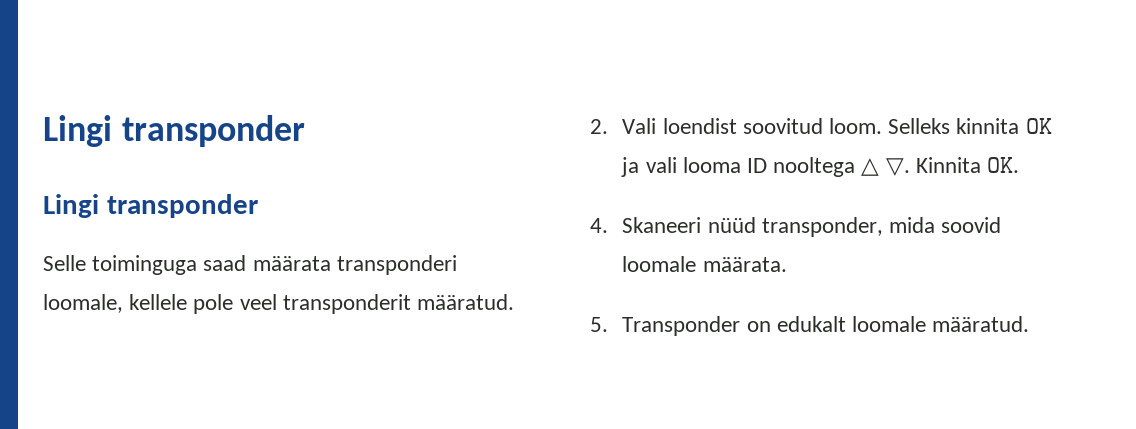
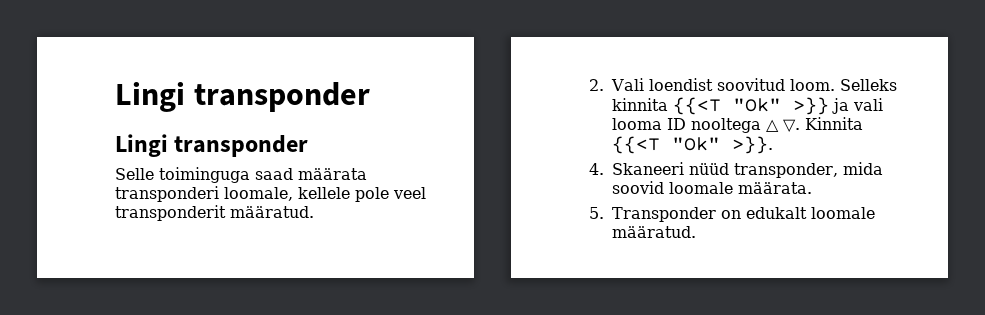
- Selleks kinnita OK ja vali looma ID nooltega △ ▽.
+ Selleks kinnita {{<T "Ok" >}} ja vali looma ID nooltega △ ▽.
- Kinnita OK.
+ Kinnita {{<T "Ok" >}}.

